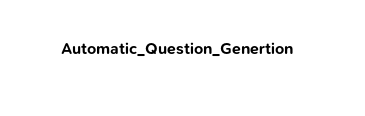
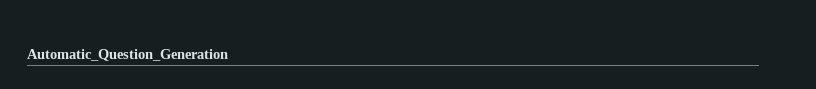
- Automatic_Question_Genertion
+ Automatic_Question_Generation

